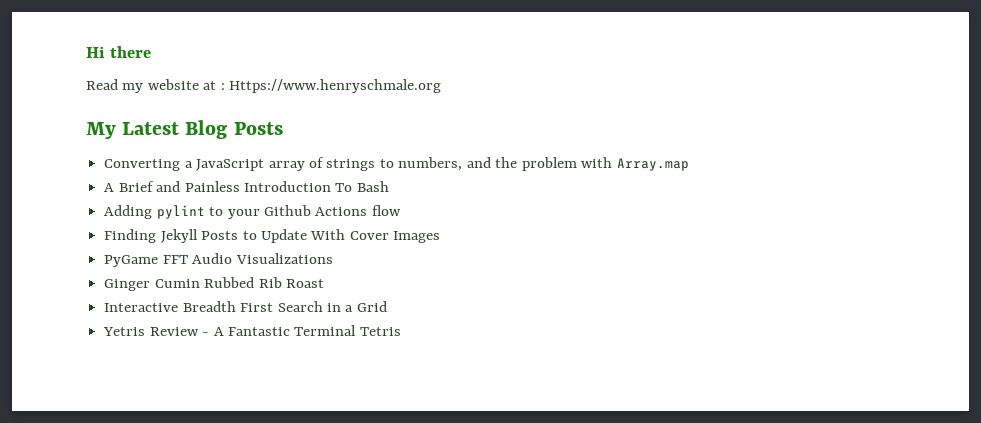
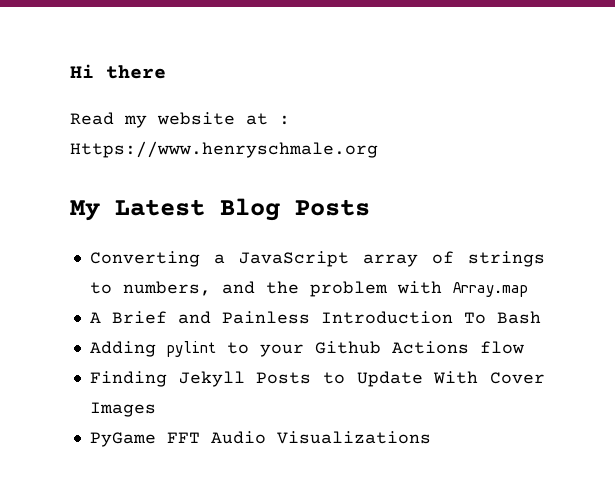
- Ginger Cumin Rubbed Rib Roast
- Interactive Breadth First Search in a Grid
- Yetris Review - A Fantastic Terminal Tetris

